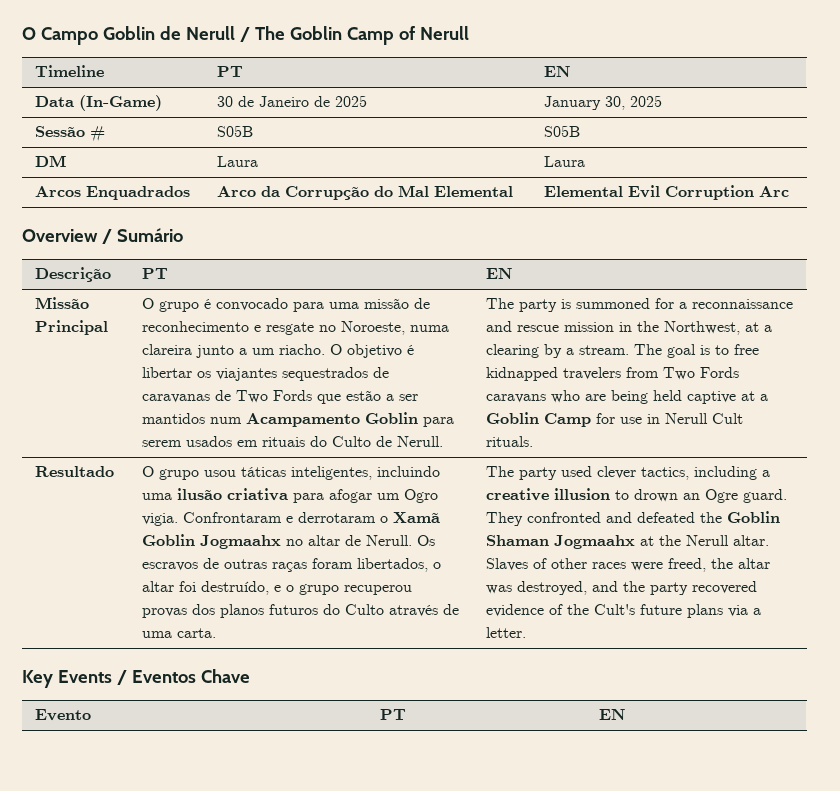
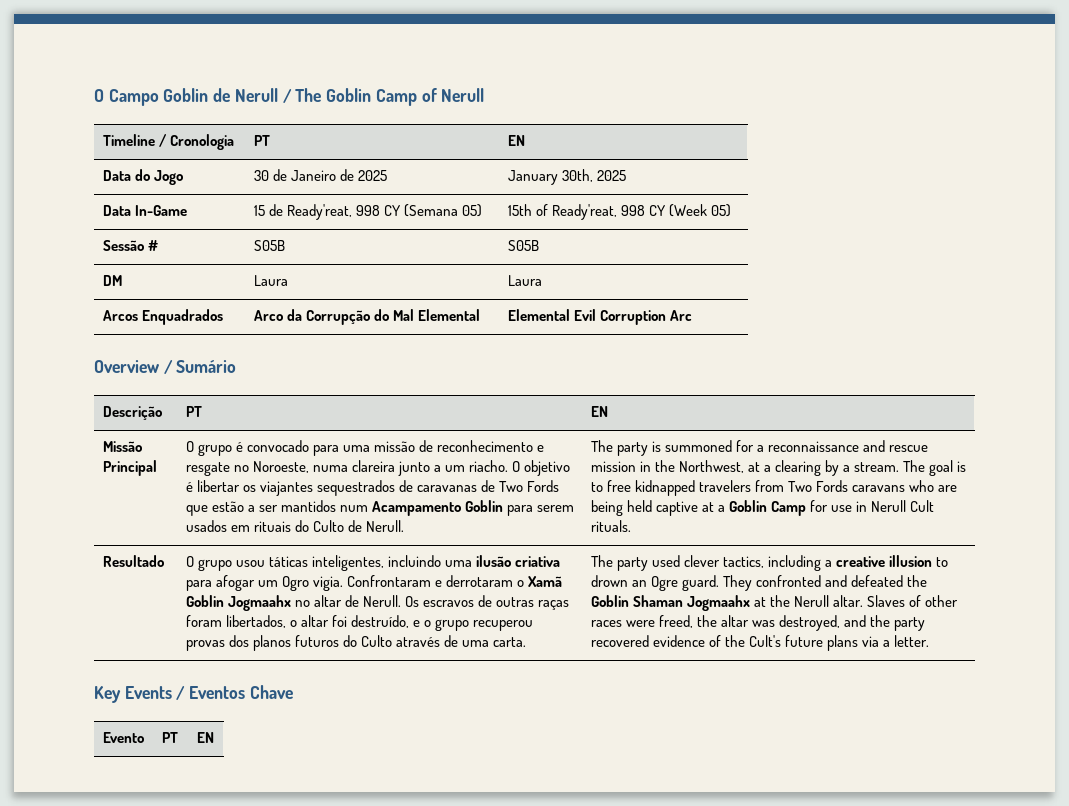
- Timeline | PT | EN
+ Timeline / Cronologia | PT | EN
- Data (In-Game) | 30 de Janeiro de 2025 | January 30, 2025
+ Data do Jogo | 30 de Janeiro de 2025 | January 30th, 2025
+ Data In-Game | 15 de Ready'reat, 998 CY (Semana 05) | 15th of Ready'reat, 998 CY (Week 05)

